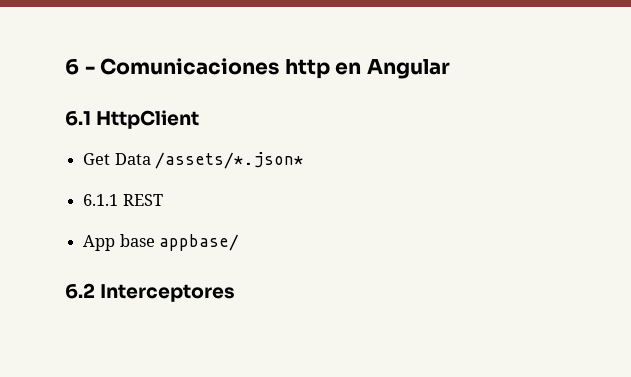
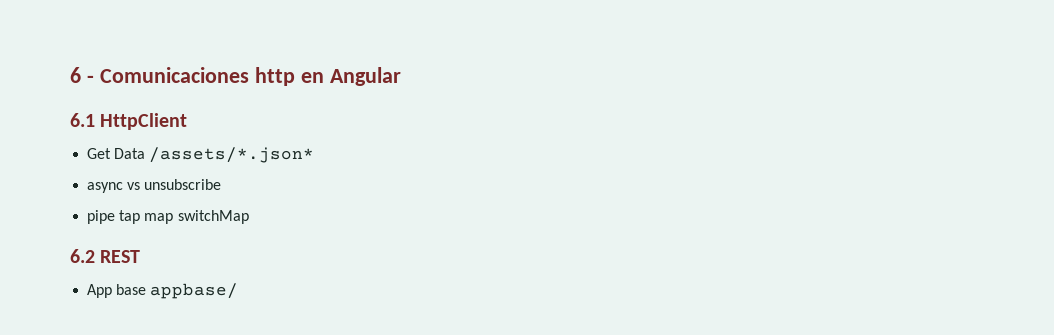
- 6.1.1 REST
+ async vs unsubscribe
+ pipe tap map switchMap
+ 6.2 REST
- 6.2 Interceptores

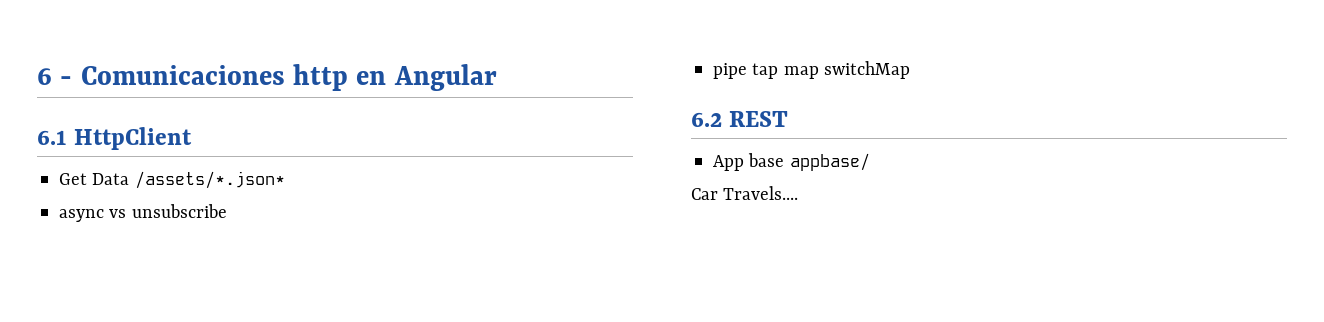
+ Car Travels....

